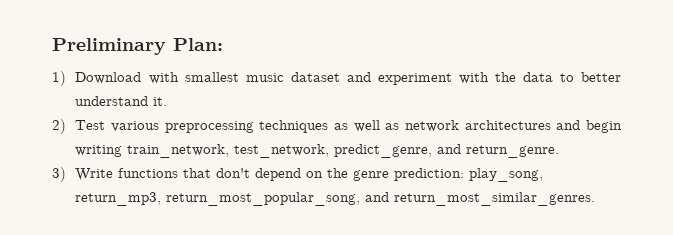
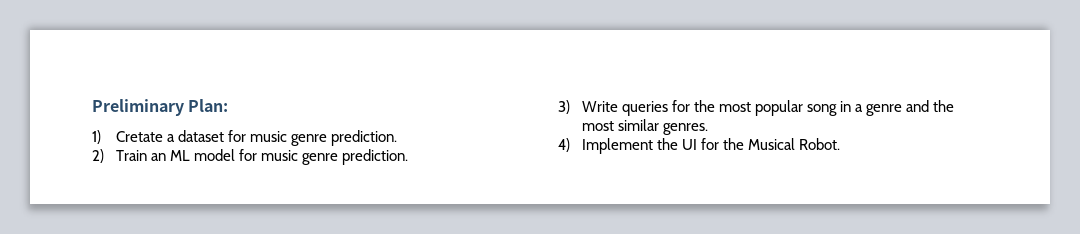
- 1) Download with smallest music dataset and experiment with the data to better understand it.
- 2) Test various preprocessing techniques as well as network architectures and begin writing train_network, test_network, predict_genre, and return_genre.
- 3) Write functions that don't depend on the genre prediction: play_song, return_mp3, return_most_popular_song, and return_most_similar_genres.
+ 1) Cretate a dataset for music genre prediction.
+ 2) Train an ML model for music genre prediction.
+ 3) Write queries for the most popular song in a genre and the most similar genres.
+ 4) Implement the UI for the Musical Robot.

